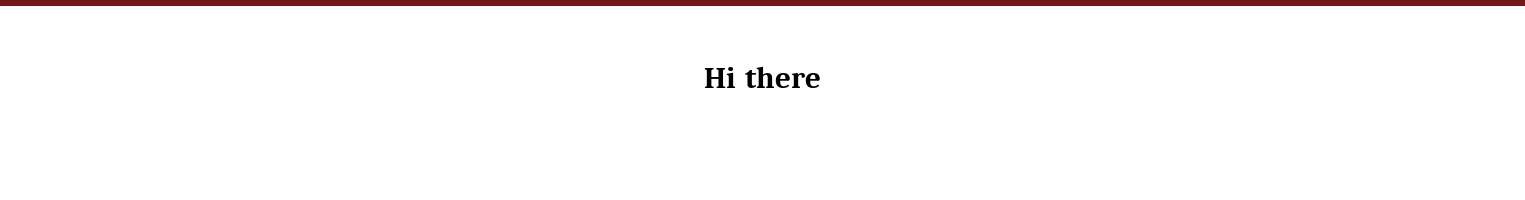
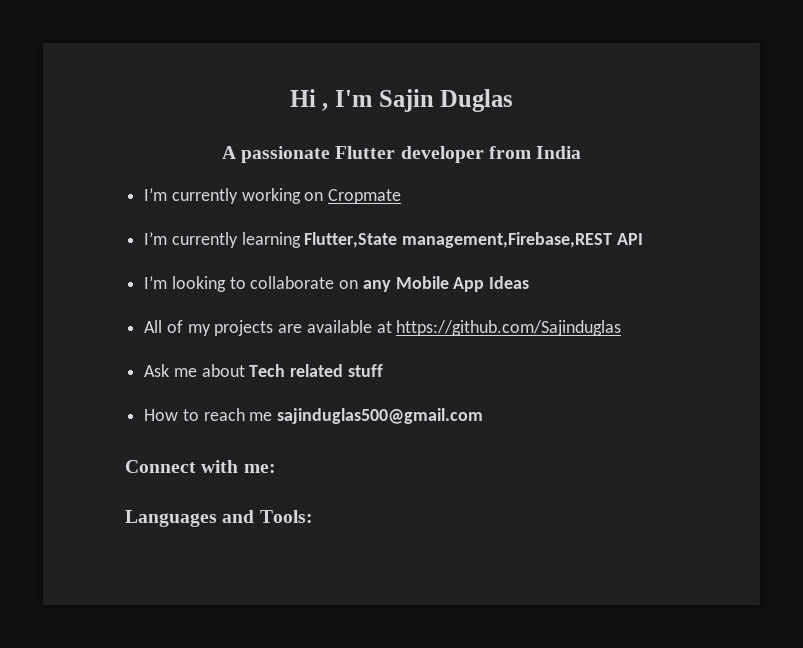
- Hi there
+ Hi , I'm Sajin Duglas
+ A passionate Flutter developer from India
+ I’m currently working on Cropmate
+ I’m currently learning Flutter,State management,Firebase,REST API
+ I’m looking to collaborate on any Mobile App Ideas
+ All of my projects are available at https://github.com/Sajinduglas
+ Ask me about Tech related stuff
+ How to reach me sajinduglas500@gmail.com
+ Connect with me:
+ Languages and Tools:

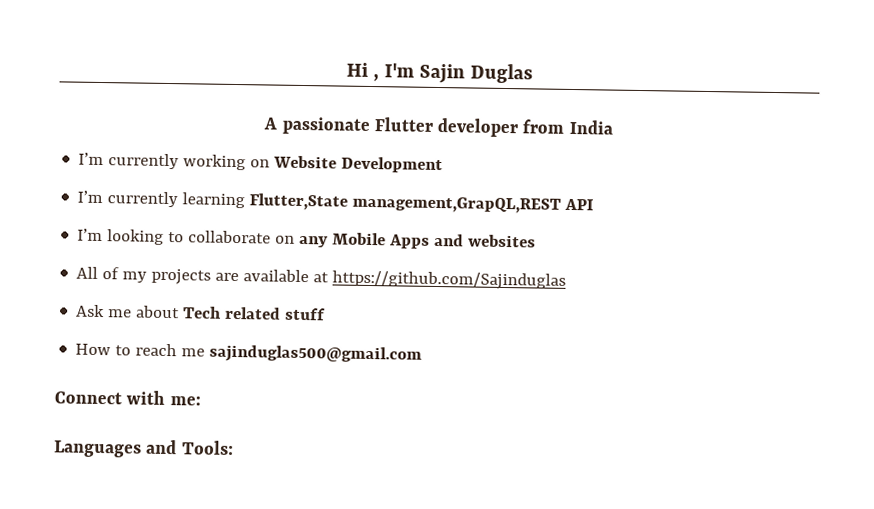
- I’m currently working on Cropmate
+ I’m currently working on Website Development
- I’m currently learning Flutter,State management,Firebase,REST API
+ I’m currently learning Flutter,State management,GrapQL,REST API
- I’m looking to collaborate on any Mobile App Ideas
+ I’m looking to collaborate on any Mobile Apps and websites

